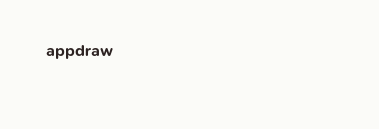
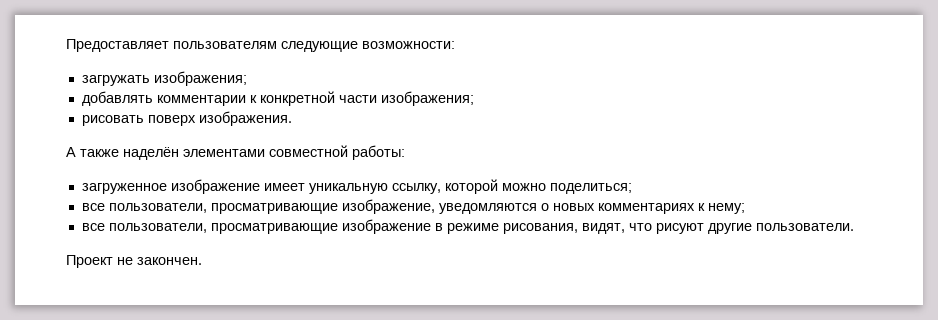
- appdraw
+ Предоставляет пользователям следующие возможности:
+ загружать изображения;
+ добавлять комментарии к конкретной части изображения;
+ рисовать поверх изображения.
+ А также наделён элементами совместной работы:
+ загруженное изображение имеет уникальную ссылку, которой можно поделиться;
+ все пользователи, просматривающие изображение, уведомляются о новых комментариях к нему;
+ все пользователи, просматривающие изображение в режиме рисования, видят, что рисуют другие пользователи.
+ Проект не закончен.

